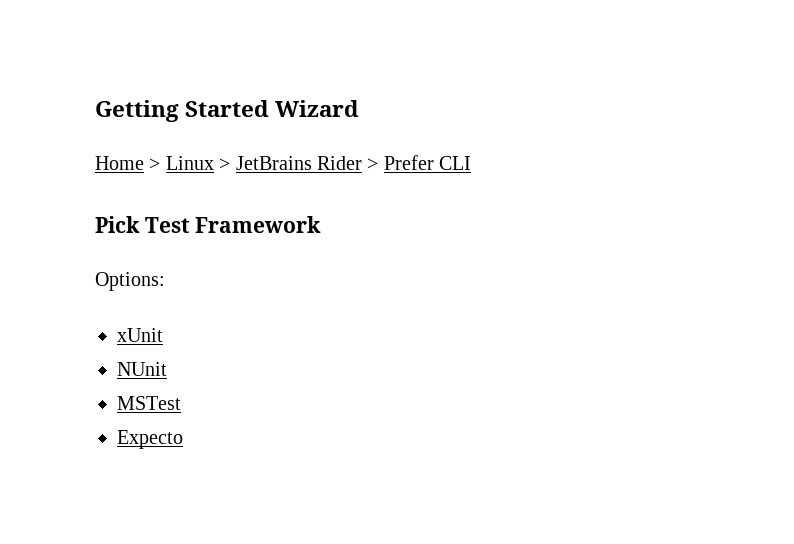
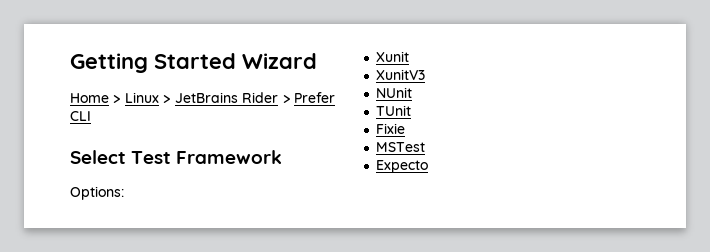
- Pick Test Framework
+ Select Test Framework
- xUnit
+ Xunit
+ XunitV3
+ TUnit
+ Fixie

